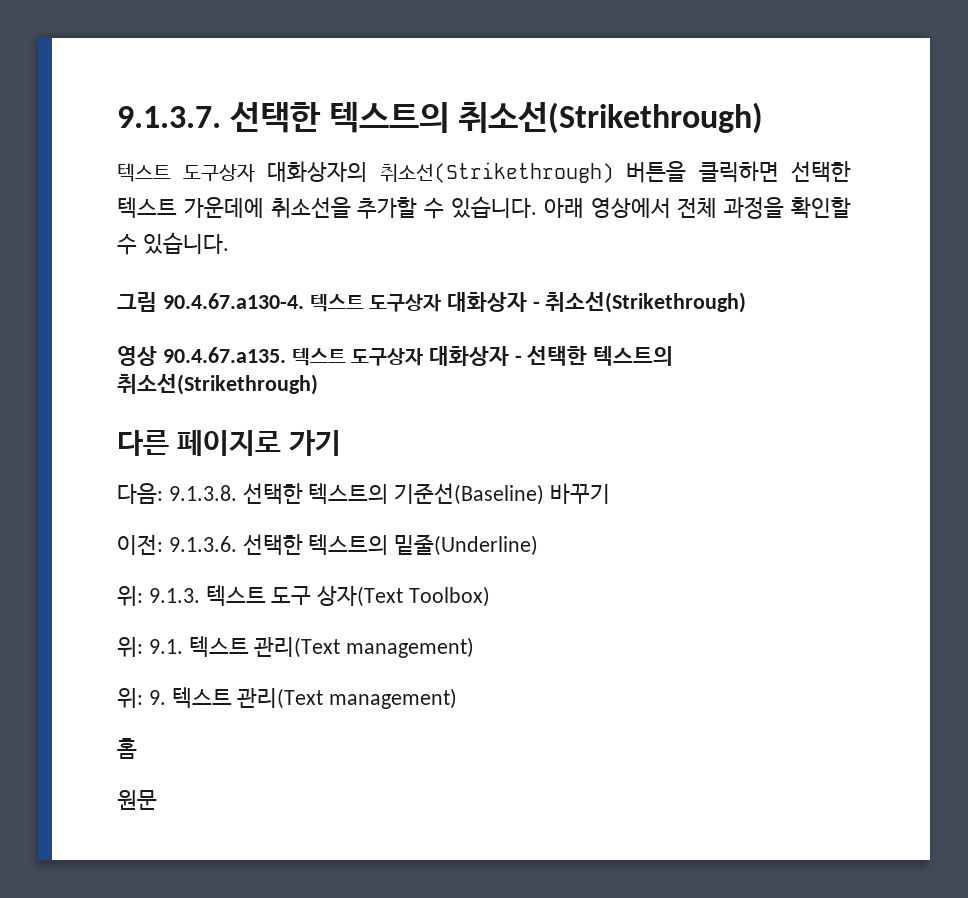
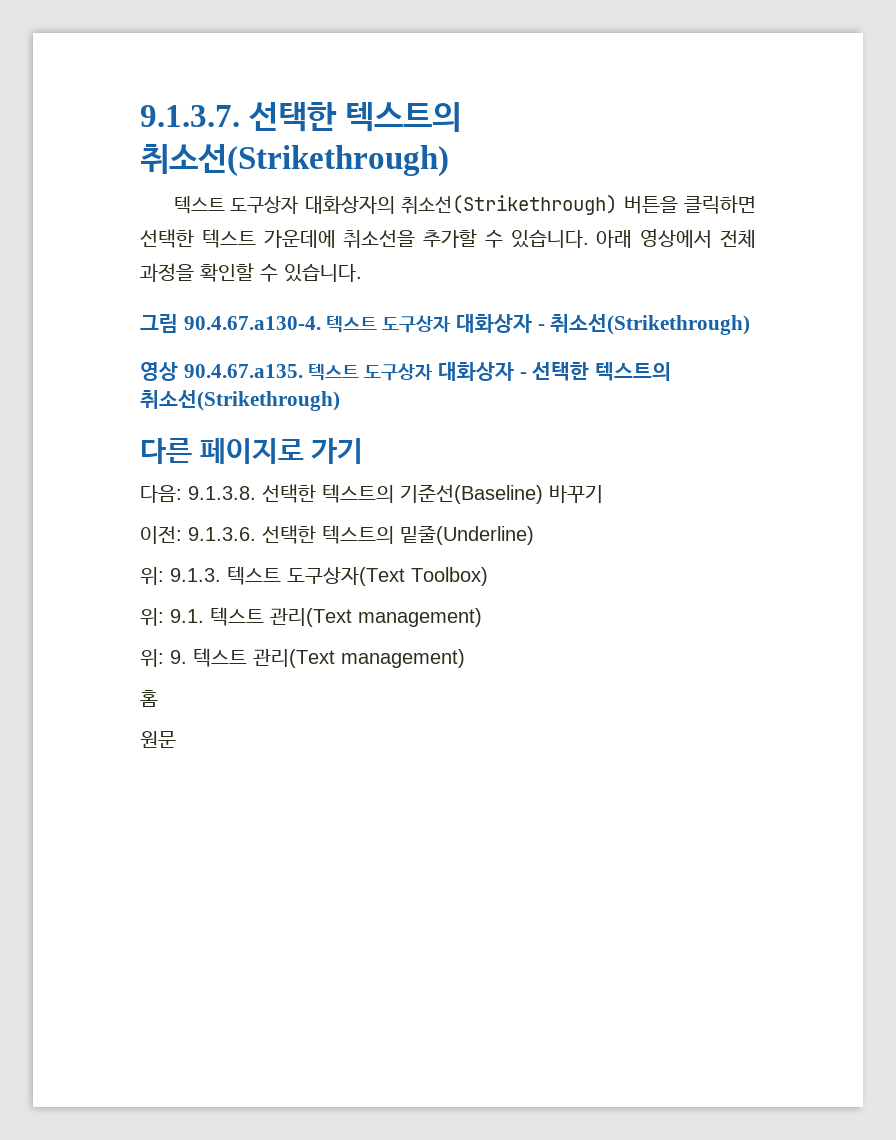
- 위: 9.1.3. 텍스트 도구 상자(Text Toolbox)
+ 위: 9.1.3. 텍스트 도구상자(Text Toolbox)

